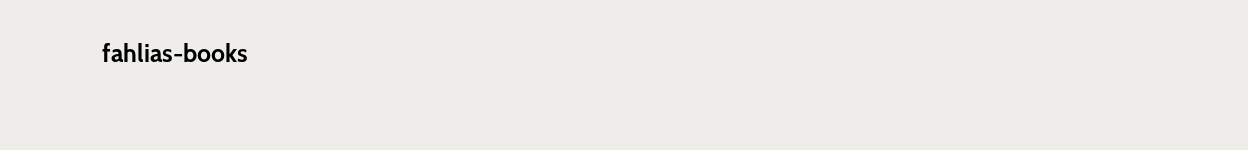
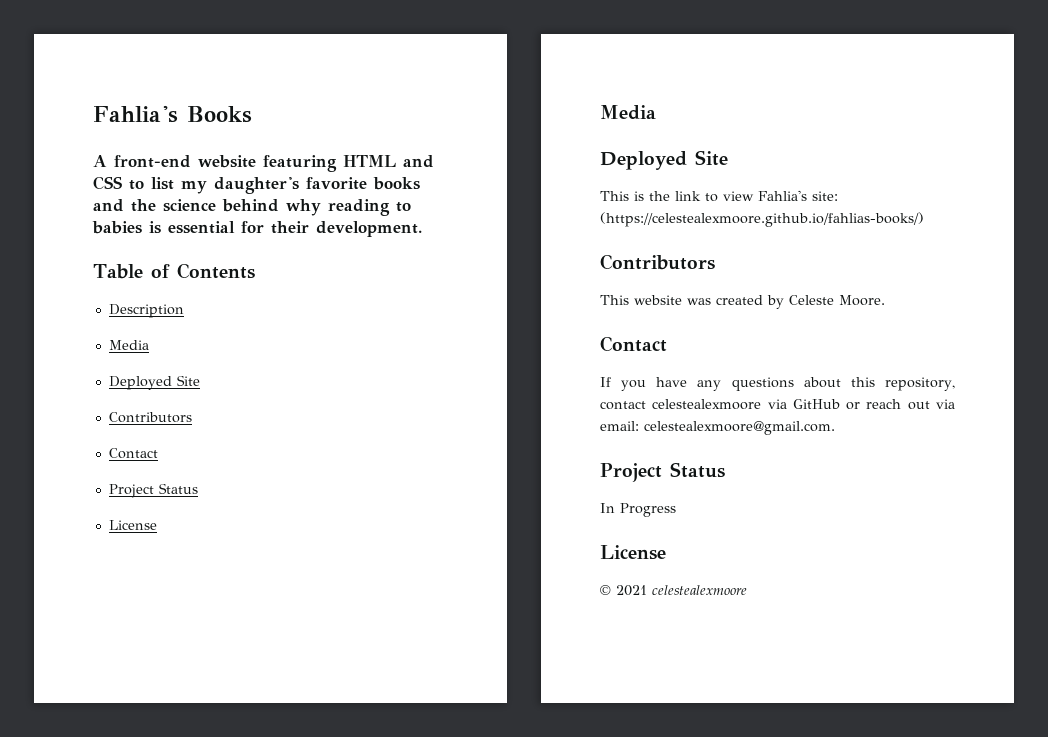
- fahlias-books
+ Fahlia's Books
+ A front-end website featuring HTML and CSS to list my daughter's favorite books and the science behind why reading to babies is essential for their development.
+ Table of Contents
+ Description
+ Media
+ Deployed Site
+ Contributors
+ Contact
+ Project Status
+ License
+ Media
+ Deployed Site
+ This is the link to view Fahlia's site: (https://celestealexmoore.github.io/fahlias-books/)
+ Contributors
+ This website was created by Celeste Moore.
+ Contact
+ If you have any questions about this repository, contact celestealexmoore via GitHub or reach out via email: celestealexmoore@gmail.com.
+ Project Status
+ In Progress
+ License
+ © 2021 celestealexmoore

